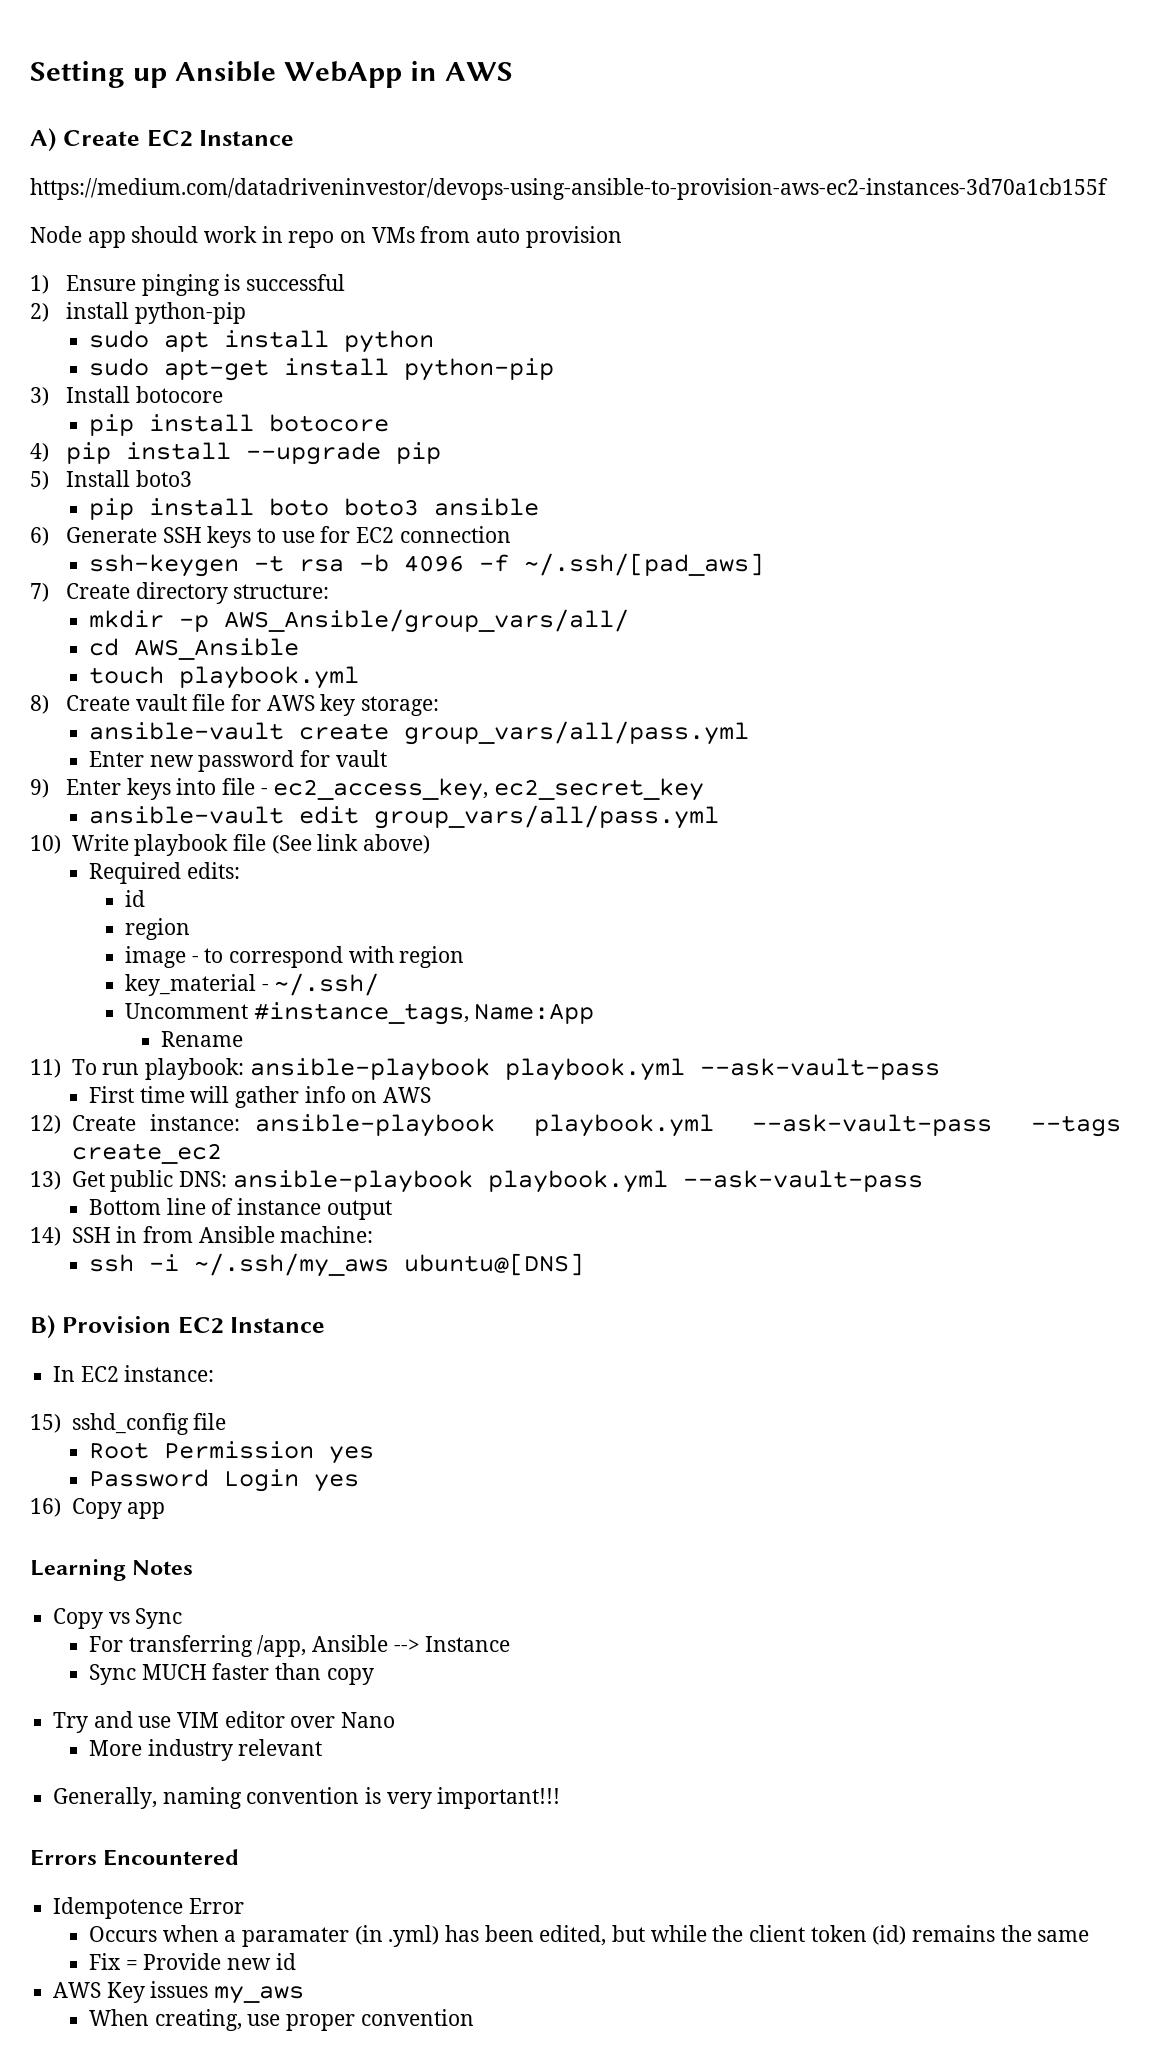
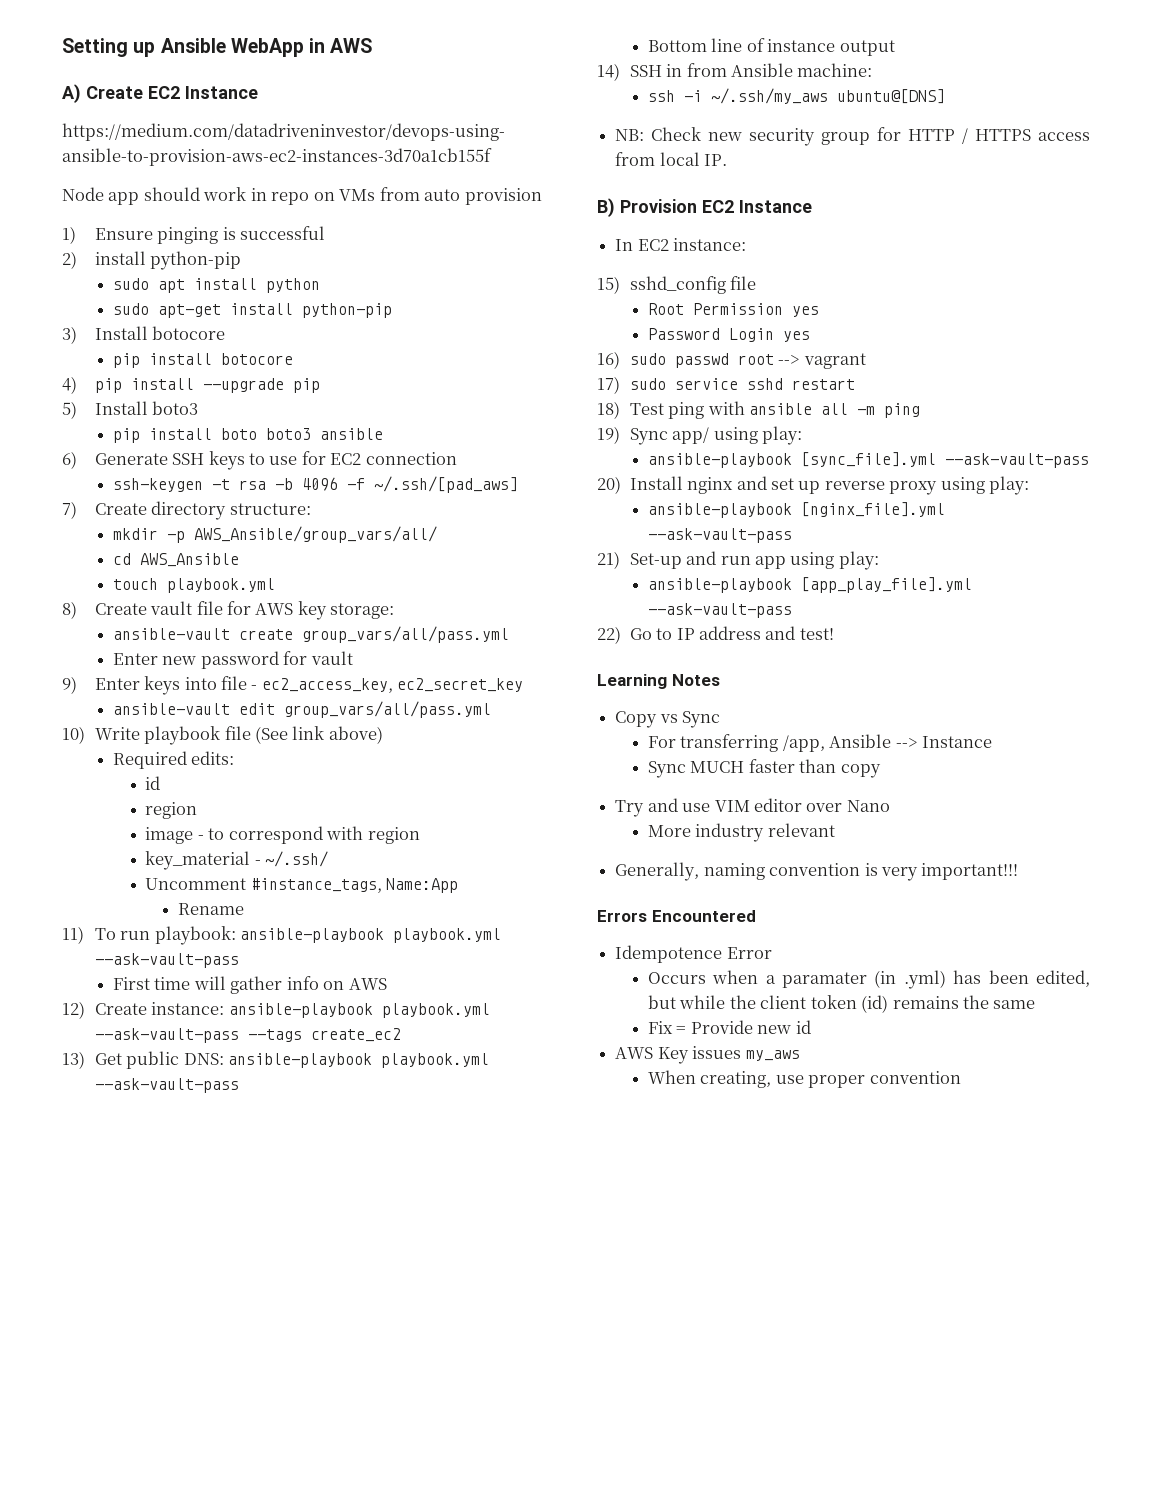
+ NB: Check new security group for HTTP / HTTPS access from local IP.
- 16) Copy app
+ 16) sudo passwd root --> vagrant
+ 17) sudo service sshd restart
+ 18) Test ping with ansible all -m ping
+ 19) Sync app/ using play:
+ ansible-playbook [sync_file].yml --ask-vault-pass
+ 20) Install nginx and set up reverse proxy using play:
+ ansible-playbook [nginx_file].yml --ask-vault-pass
+ 21) Set-up and run app using play:
+ ansible-playbook [app_play_file].yml --ask-vault-pass
+ 22) Go to IP address and test!

